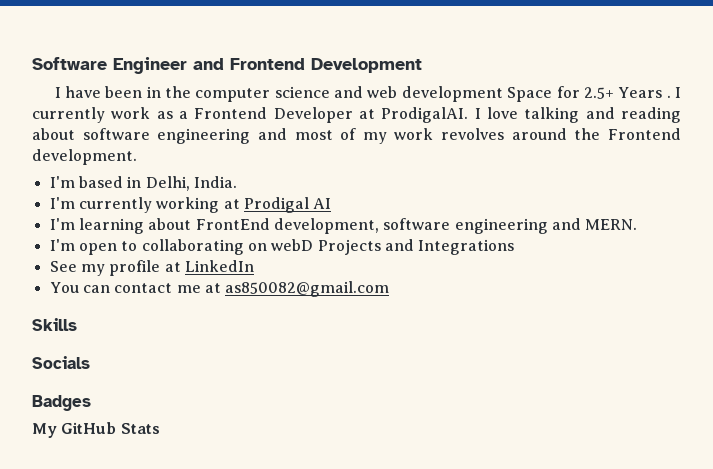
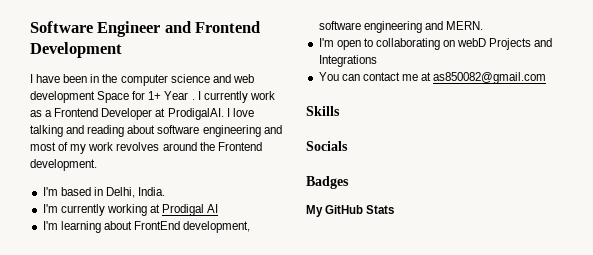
- I have been in the computer science and web development Space for 2.5+ Years .
+ I have been in the computer science and web development Space for 1+ Year .
- See my profile at LinkedIn

